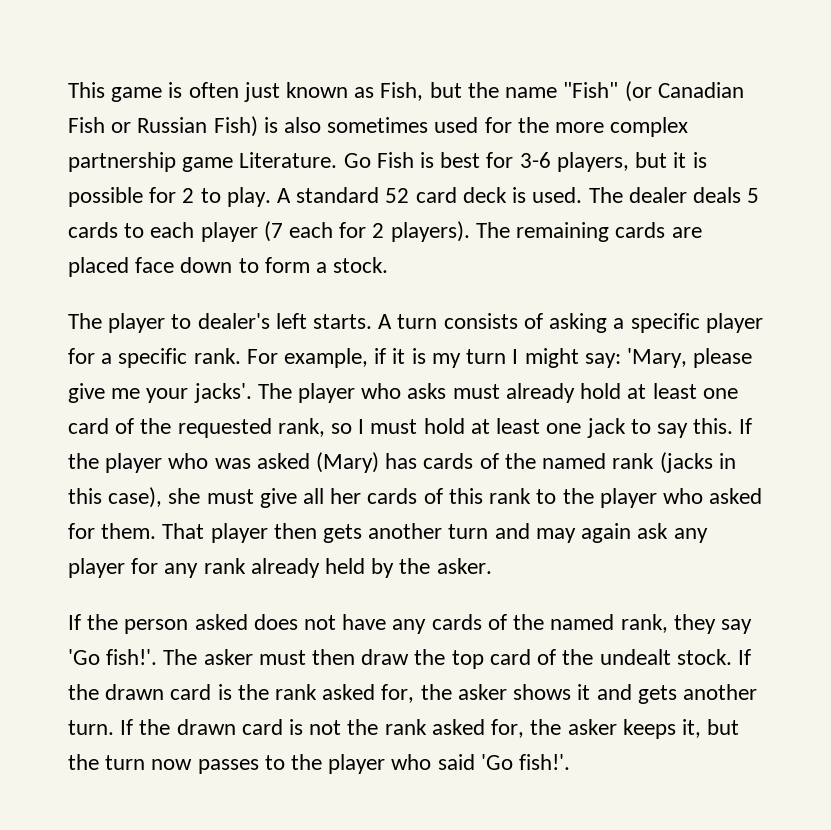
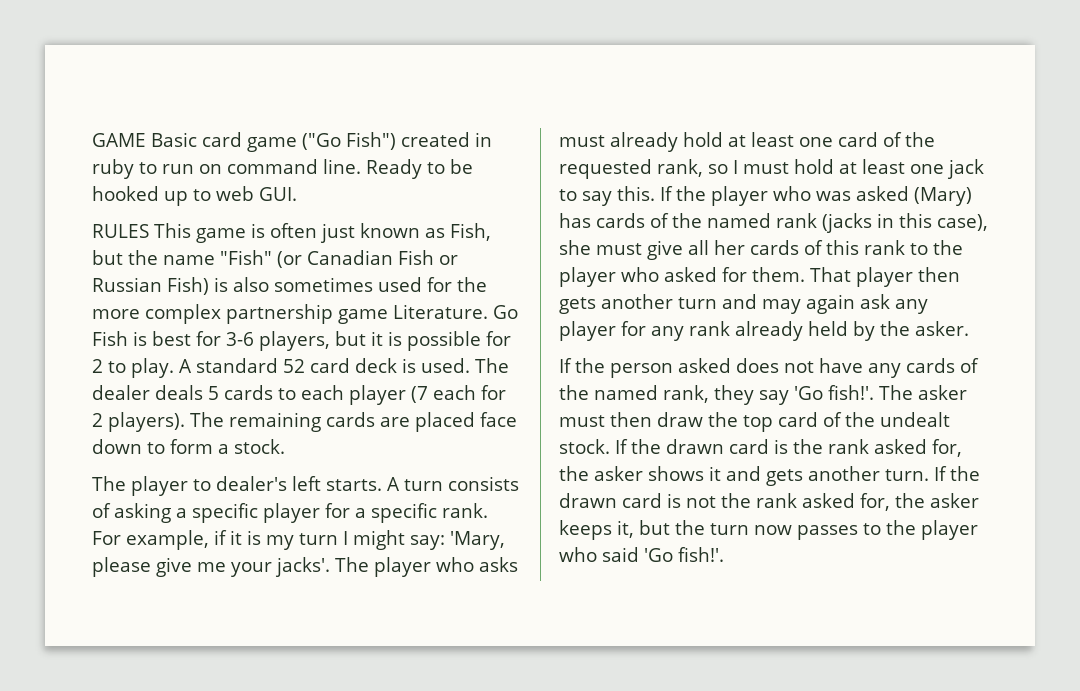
- This game is often just known as Fish, but the name "Fish" (or Canadian Fish or Russian Fish) is also sometimes used for the more complex partnership game Literature.
+ GAME Basic card game ("Go Fish") created in ruby to run on command line. Ready to be hooked up to web GUI.
+ RULES This game is often just known as Fish, but the name "Fish" (or Canadian Fish or Russian Fish) is also sometimes used for the more complex partnership game Literature.

